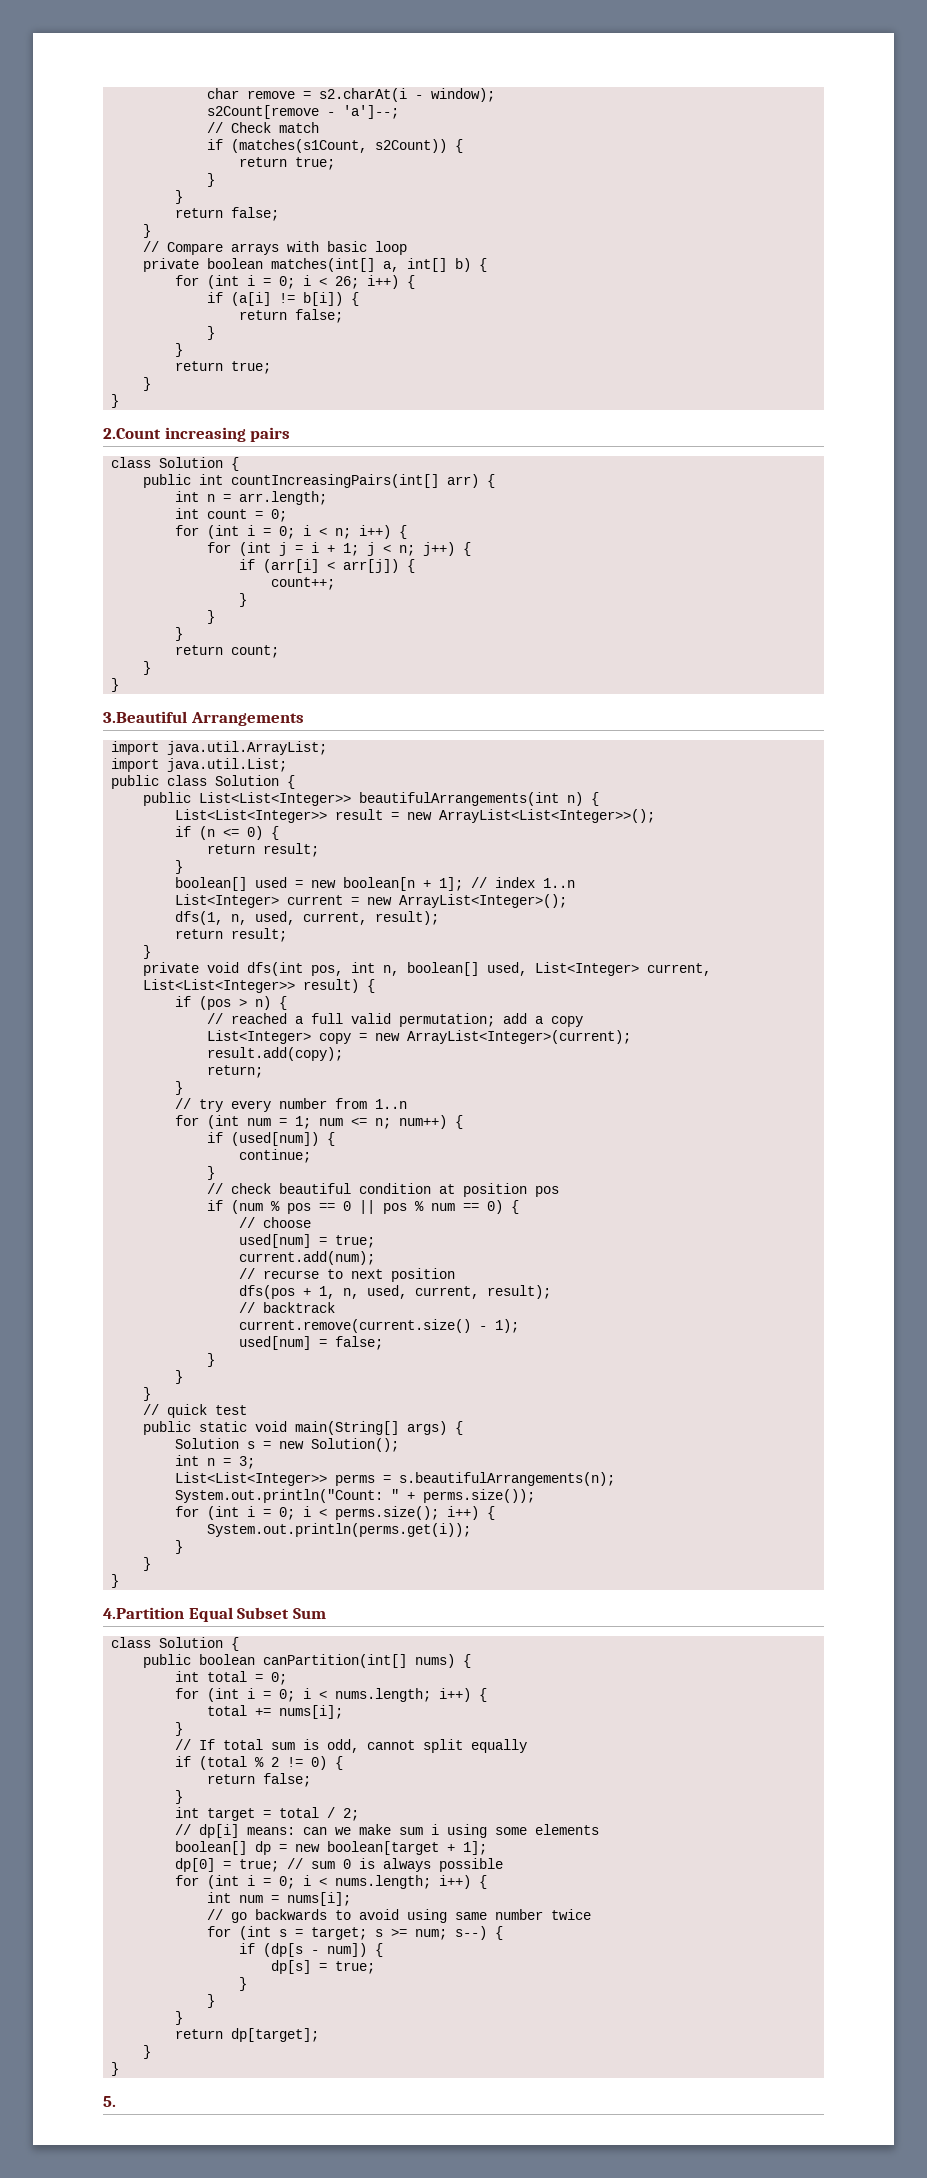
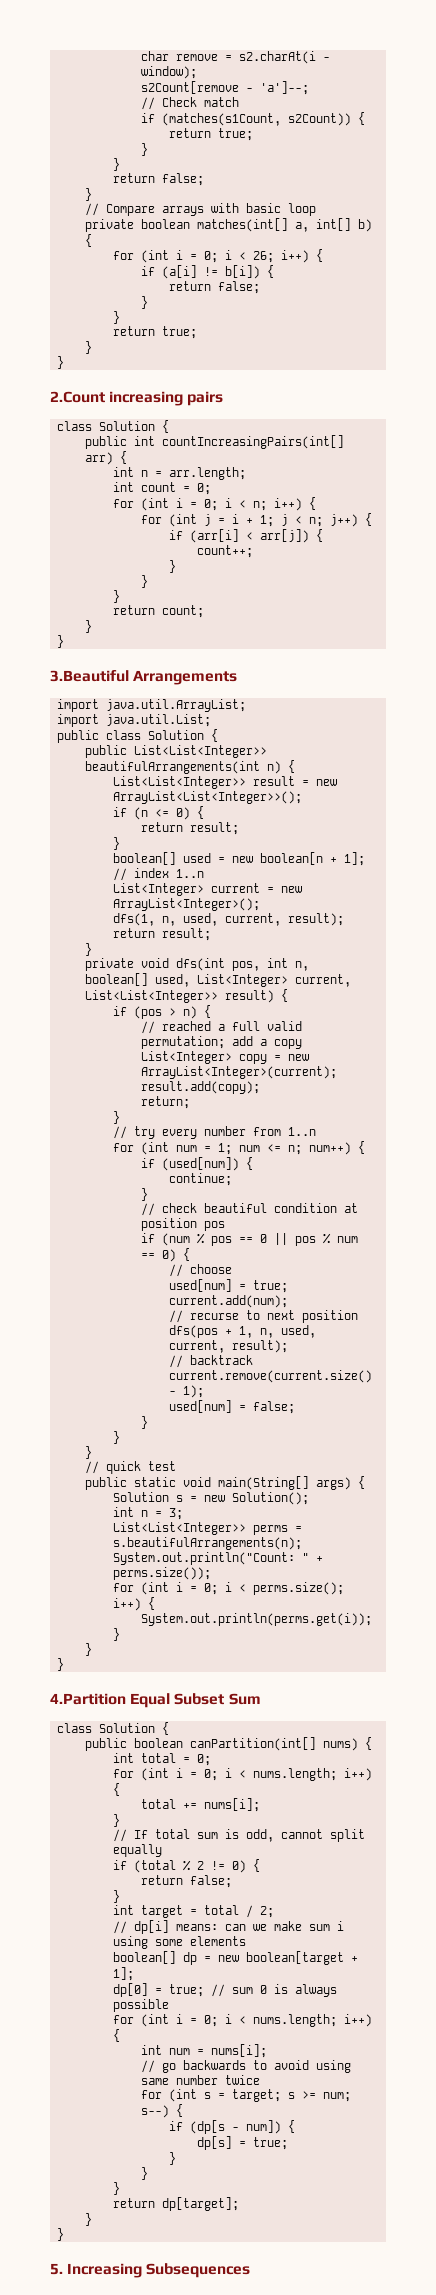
- 5.
+ 5. Increasing Subsequences

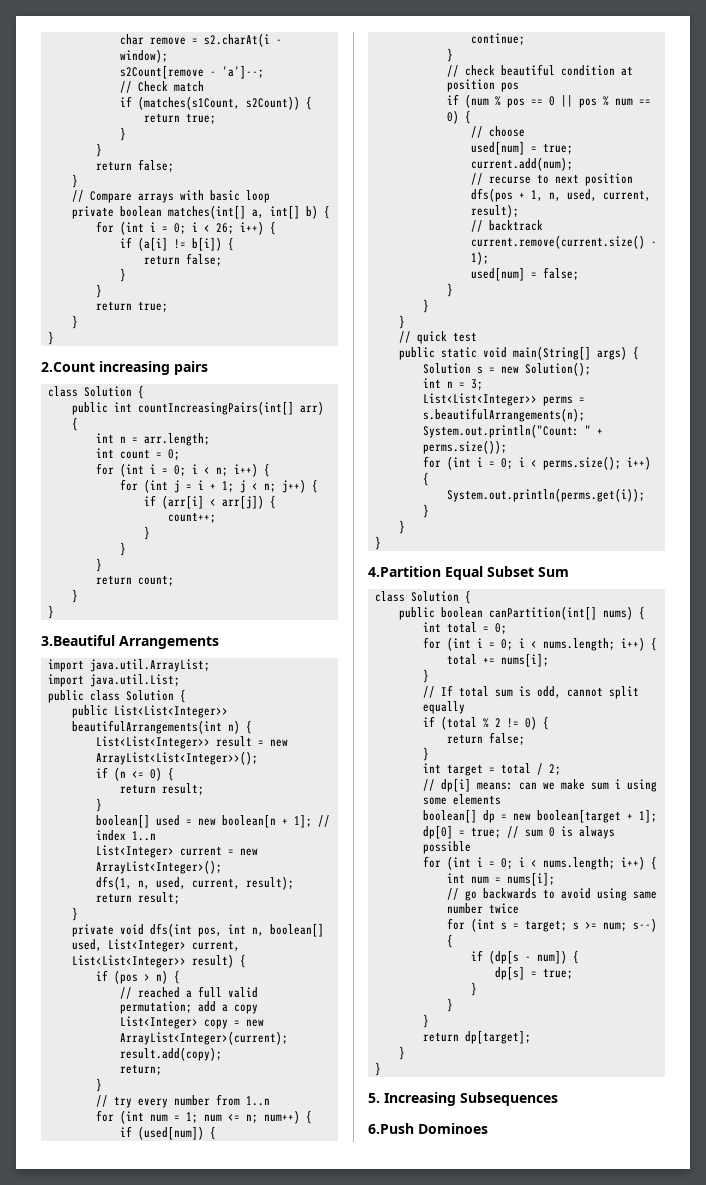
+ 6.Push Dominoes

